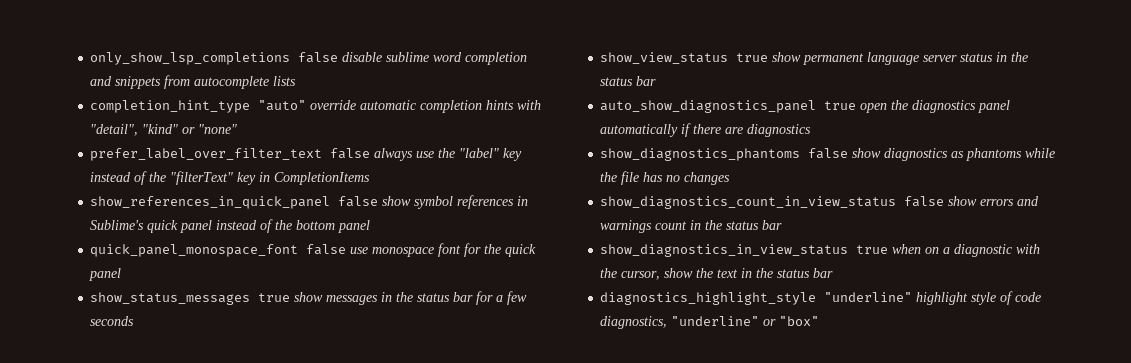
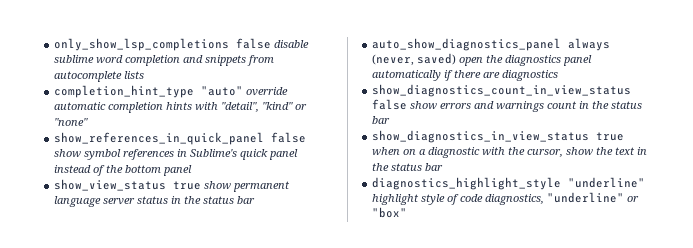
- prefer_label_over_filter_text false always use the "label" key instead of the "filterText" key in CompletionItems
- quick_panel_monospace_font false use monospace font for the quick panel
- show_status_messages true show messages in the status bar for a few seconds
- auto_show_diagnostics_panel true open the diagnostics panel automatically if there are diagnostics
+ auto_show_diagnostics_panel always (never, saved) open the diagnostics panel automatically if there are diagnostics
- show_diagnostics_phantoms false show diagnostics as phantoms while the file has no changes

